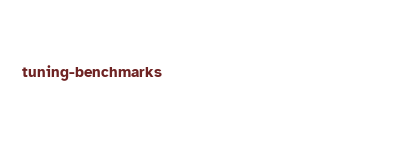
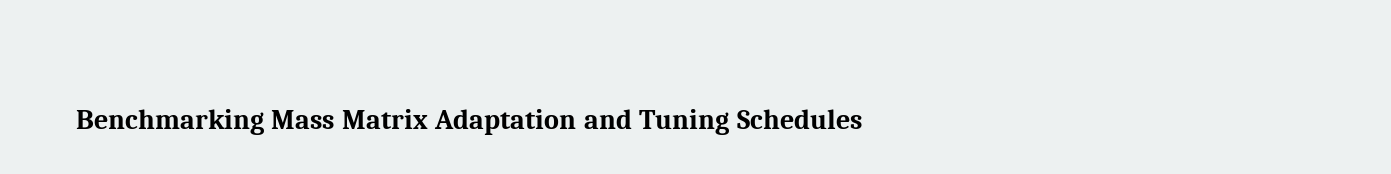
- tuning-benchmarks
+ Benchmarking Mass Matrix Adaptation and Tuning Schedules

